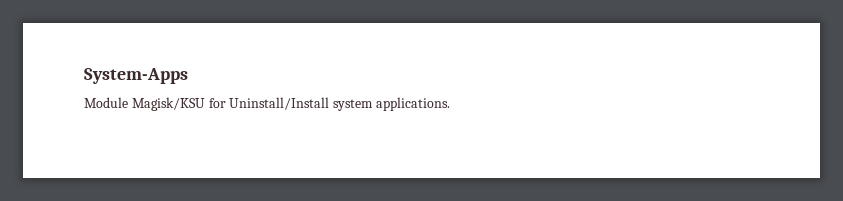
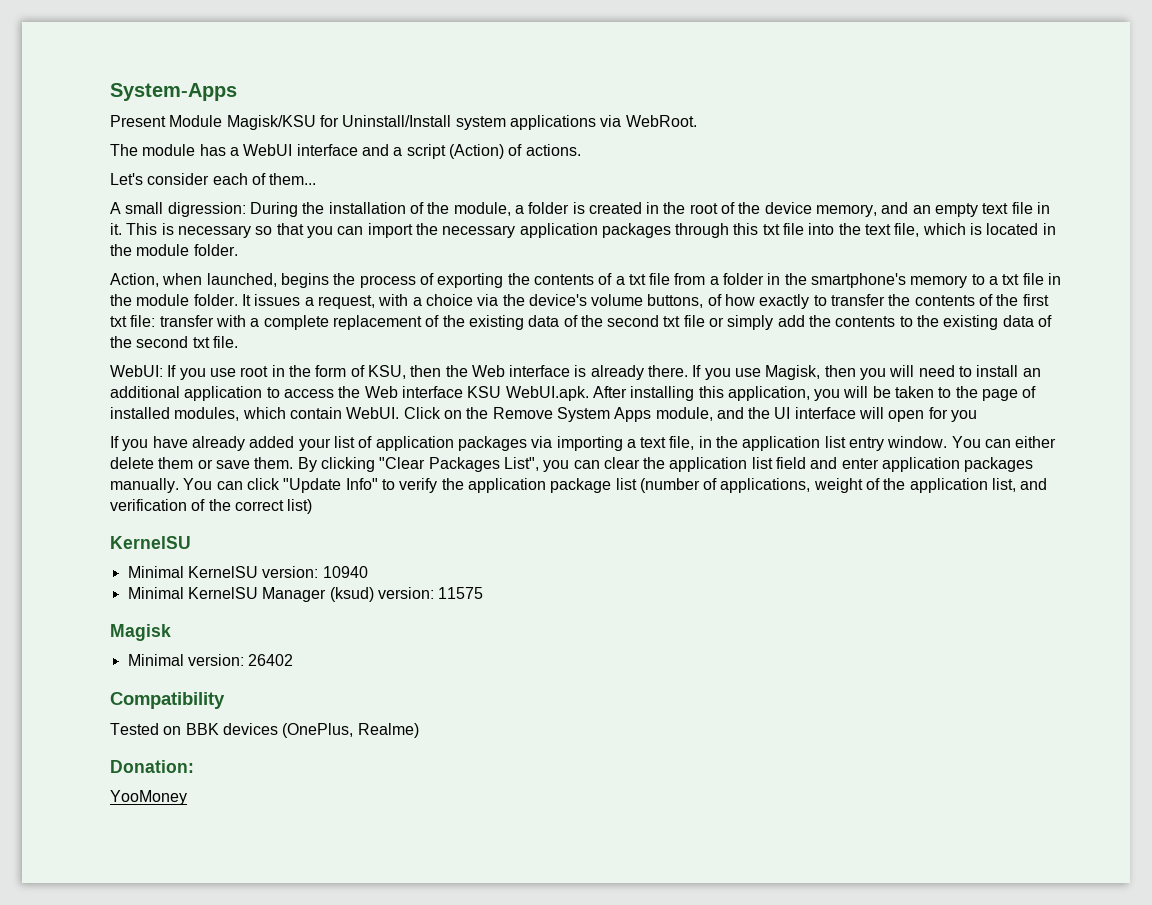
- Module Magisk/KSU for Uninstall/Install system applications.
+ Present Module Magisk/KSU for Uninstall/Install system applications via WebRoot.
+ The module has a WebUI interface and a script (Action) of actions.
+ Let's consider each of them...
+ A small digression: During the installation of the module, a folder is created in the root of the device memory, and an empty text file in it. This is necessary so that you can import the necessary application packages through this txt file into the text file, which is located in the module folder.
+ Action, when launched, begins the process of exporting the contents of a txt file from a folder in the smartphone's memory to a txt file in the module folder. It issues a request, with a choice via the device's volume buttons, of how exactly to transfer the contents of the first txt file: transfer with a complete replacement of the existing data of the second txt file or simply add the contents to the existing data of the second txt file.
+ WebUI: If you use root in the form of KSU, then the Web interface is already there. If you use Magisk, then you will need to install an additional application to access the Web interface KSU WebUI.apk. After installing this application, you will be taken to the page of installed modules, which contain WebUI. Click on the Remove System Apps module, and the UI interface will open for you
+ If you have already added your list of application packages via importing a text file, in the application list entry window. You can either delete them or save them. By clicking "Clear Packages List", you can clear the application list field and enter application packages manually. You can click "Update Info" to verify the application package list (number of applications, weight of the application list, and verification of the correct list)
+ KernelSU
+ Minimal KernelSU version: 10940
+ Minimal KernelSU Manager (ksud) version: 11575
+ Magisk
+ Minimal version: 26402
+ Compatibility
+ Tested on BBK devices (OnePlus, Realme)
+ Donation:
+ YooMoney

